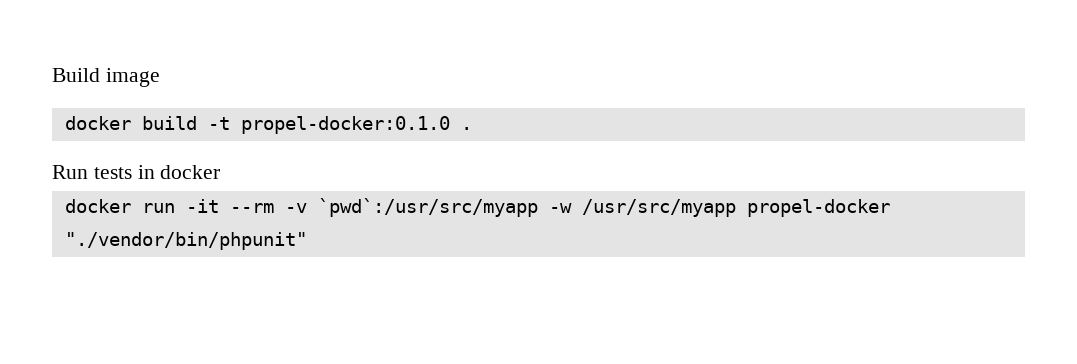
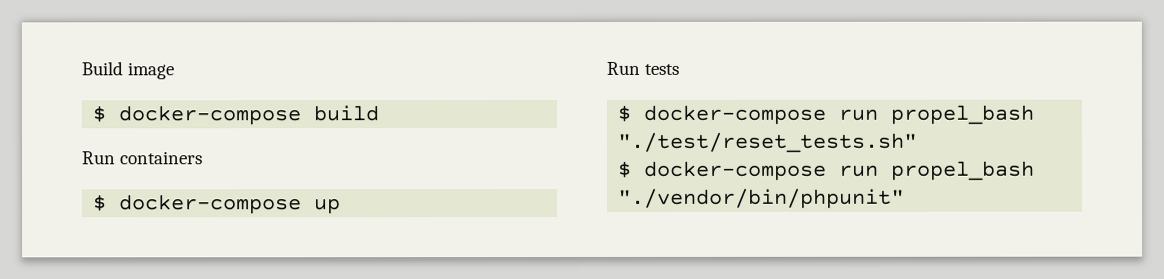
- docker build -t propel-docker:0.1.0 .
- Run tests in docker
- docker run -it --rm -v `pwd`:/usr/src/myapp -w /usr/src/myapp propel-docker "./vendor/bin/phpunit"
+ $ docker-compose build
+ Run containers
+ $ docker-compose up
+ Run tests
+ $ docker-compose run propel_bash "./test/reset_tests.sh"
+ $ docker-compose run propel_bash "./vendor/bin/phpunit"

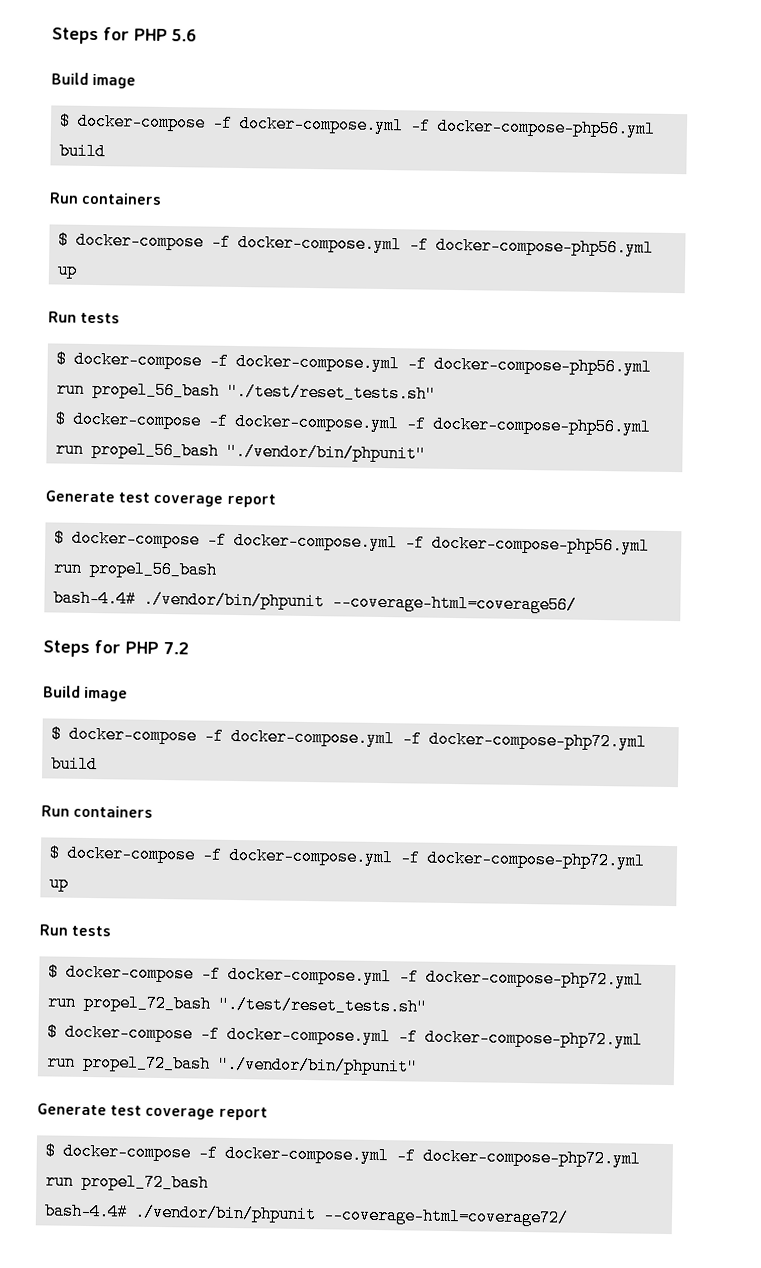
+ Steps for PHP 5.6
  Build image
- $ docker-compose build
+ $ docker-compose -f docker-compose.yml -f docker-compose-php56.yml build
  Run containers
- $ docker-compose up
+ $ docker-compose -f docker-compose.yml -f docker-compose-php56.yml up
  Run tests
- $ docker-compose run propel_bash "./test/reset_tests.sh"
- $ docker-compose run propel_bash "./vendor/bin/phpunit"
+ $ docker-compose -f docker-compose.yml -f docker-compose-php56.yml run propel_56_bash "./test/reset_tests.sh"
+ $ docker-compose -f docker-compose.yml -f docker-compose-php56.yml run propel_56_bash "./vendor/bin/phpunit"
+ Generate test coverage report
+ $ docker-compose -f docker-compose.yml -f docker-compose-php56.yml run propel_56_bash
+ bash-4.4# ./vendor/bin/phpunit --coverage-html=coverage56/
+ Steps for PHP 7.2
+ Build image
+ $ docker-compose -f docker-compose.yml -f docker-compose-php72.yml build
+ Run containers
+ $ docker-compose -f docker-compose.yml -f docker-compose-php72.yml up
+ Run tests
+ $ docker-compose -f docker-compose.yml -f docker-compose-php72.yml run propel_72_bash "./test/reset_tests.sh"
+ $ docker-compose -f docker-compose.yml -f docker-compose-php72.yml run propel_72_bash "./vendor/bin/phpunit"
+ Generate test coverage report
+ $ docker-compose -f docker-compose.yml -f docker-compose-php72.yml run propel_72_bash
+ bash-4.4# ./vendor/bin/phpunit --coverage-html=coverage72/

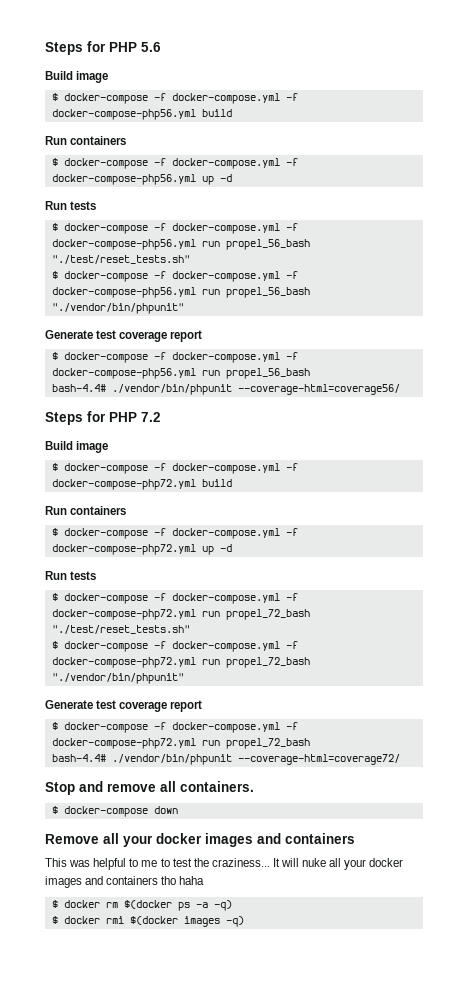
- $ docker-compose -f docker-compose.yml -f docker-compose-php56.yml up
+ $ docker-compose -f docker-compose.yml -f docker-compose-php56.yml up -d
- $ docker-compose -f docker-compose.yml -f docker-compose-php72.yml up
+ $ docker-compose -f docker-compose.yml -f docker-compose-php72.yml up -d
+ Stop and remove all containers.
+ $ docker-compose down
+ Remove all your docker images and containers
+ This was helpful to me to test the craziness... It will nuke all your docker images and containers tho haha
+ $ docker rm $(docker ps -a -q)
+ $ docker rmi $(docker images -q)

